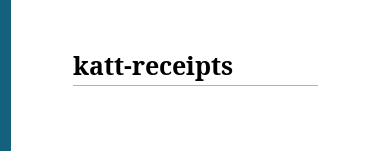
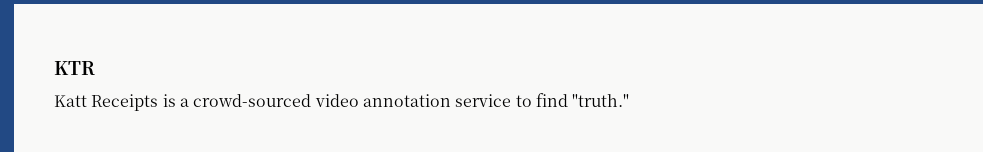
- katt-receipts
+ KTR
+ Katt Receipts is a crowd-sourced video annotation service to find "truth."

